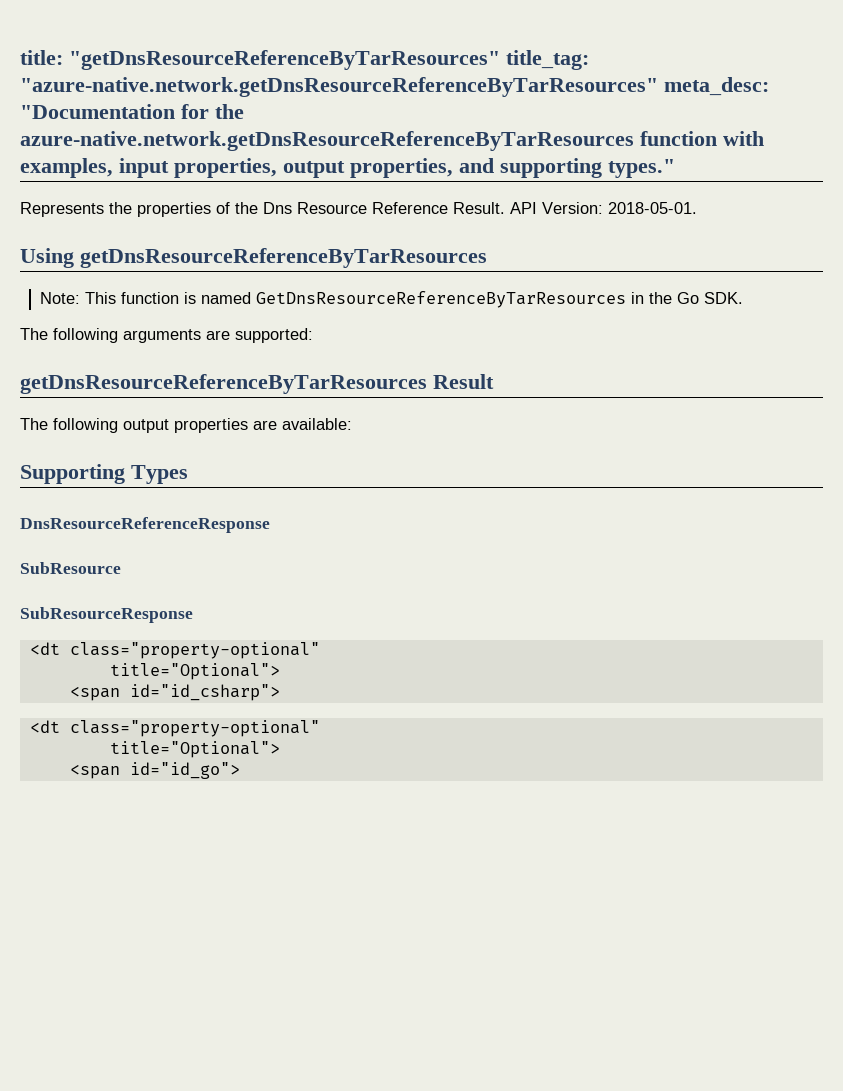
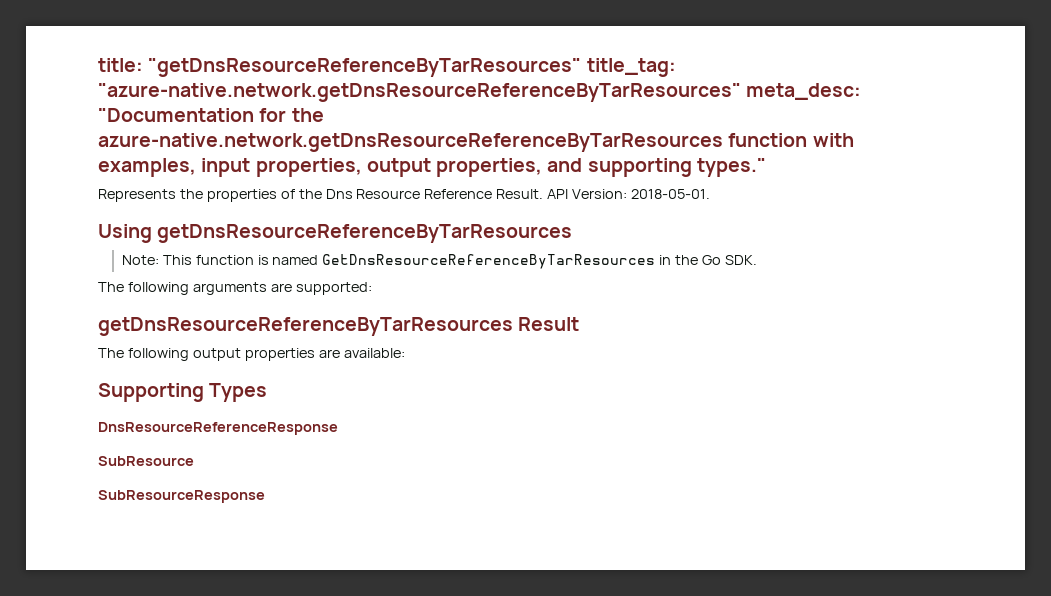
  SubResourceResponse
- <dt class="property-optional"
- title="Optional">
- <span id="id_csharp">
- <dt class="property-optional"
- title="Optional">
- <span id="id_go">

